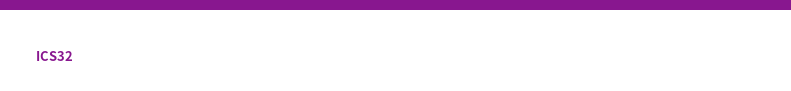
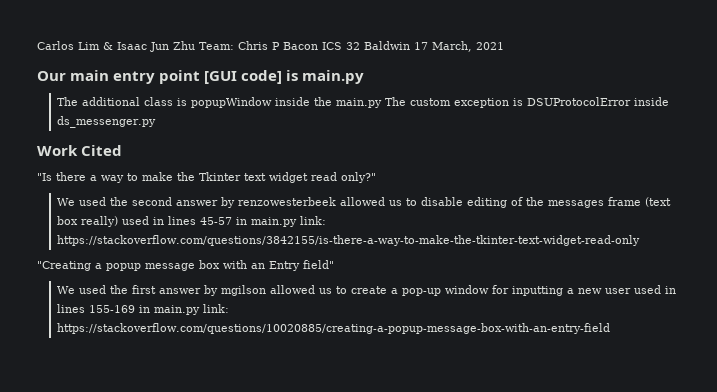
- ICS32
+ Carlos Lim & Isaac Jun Zhu Team: Chris P Bacon ICS 32 Baldwin 17 March, 2021
+ Our main entry point [GUI code] is main.py
+ The additional class is popupWindow inside the main.py The custom exception is DSUProtocolError inside ds_messenger.py
+ Work Cited
+ "Is there a way to make the Tkinter text widget read only?"
+ We used the second answer by renzowesterbeek allowed us to disable editing of the messages frame (text box really) used in lines 45-57 in main.py link: https://stackoverflow.com/questions/3842155/is-there-a-way-to-make-the-tkinter-text-widget-read-only
+ "Creating a popup message box with an Entry field"
+ We used the first answer by mgilson allowed us to create a pop-up window for inputting a new user used in lines 155-169 in main.py link: https://stackoverflow.com/questions/10020885/creating-a-popup-message-box-with-an-entry-field

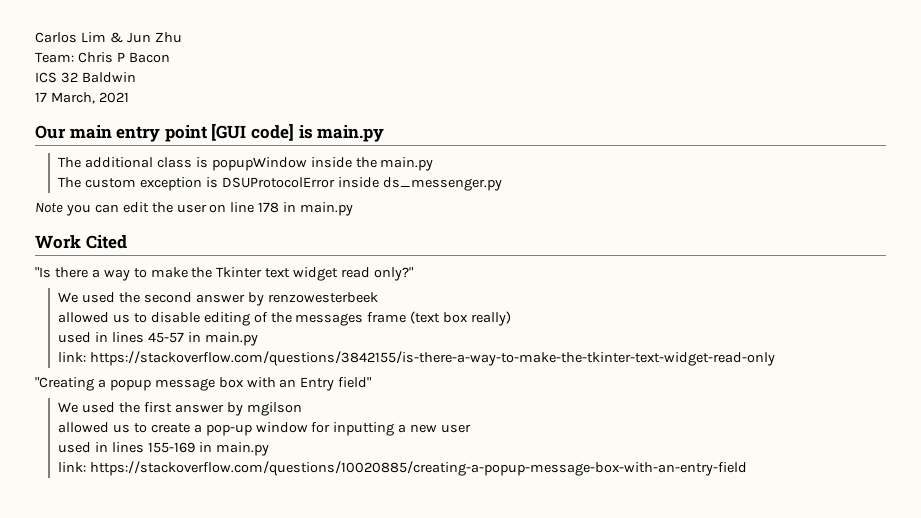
- Carlos Lim & Isaac Jun Zhu Team: Chris P Bacon ICS 32 Baldwin 17 March, 2021
+ Carlos Lim & Jun Zhu
+ Team: Chris P Bacon
+ ICS 32 Baldwin
+ 17 March, 2021
- The additional class is popupWindow inside the main.py The custom exception is DSUProtocolError inside ds_messenger.py
+ The additional class is popupWindow inside the main.py
+ The custom exception is DSUProtocolError inside ds_messenger.py
+ Note you can edit the user on line 178 in main.py
- We used the second answer by renzowesterbeek allowed us to disable editing of the messages frame (text box really) used in lines 45-57 in main.py link: https://stackoverflow.com/questions/3842155/is-there-a-way-to-make-the-tkinter-text-widget-read-only
+ We used the second answer by renzowesterbeek
+ allowed us to disable editing of the messages frame (text box really)
+ used in lines 45-57 in main.py
+ link: https://stackoverflow.com/questions/3842155/is-there-a-way-to-make-the-tkinter-text-widget-read-only
- We used the first answer by mgilson allowed us to create a pop-up window for inputting a new user used in lines 155-169 in main.py link: https://stackoverflow.com/questions/10020885/creating-a-popup-message-box-with-an-entry-field
+ We used the first answer by mgilson
+ allowed us to create a pop-up window for inputting a new user
+ used in lines 155-169 in main.py
+ link: https://stackoverflow.com/questions/10020885/creating-a-popup-message-box-with-an-entry-field

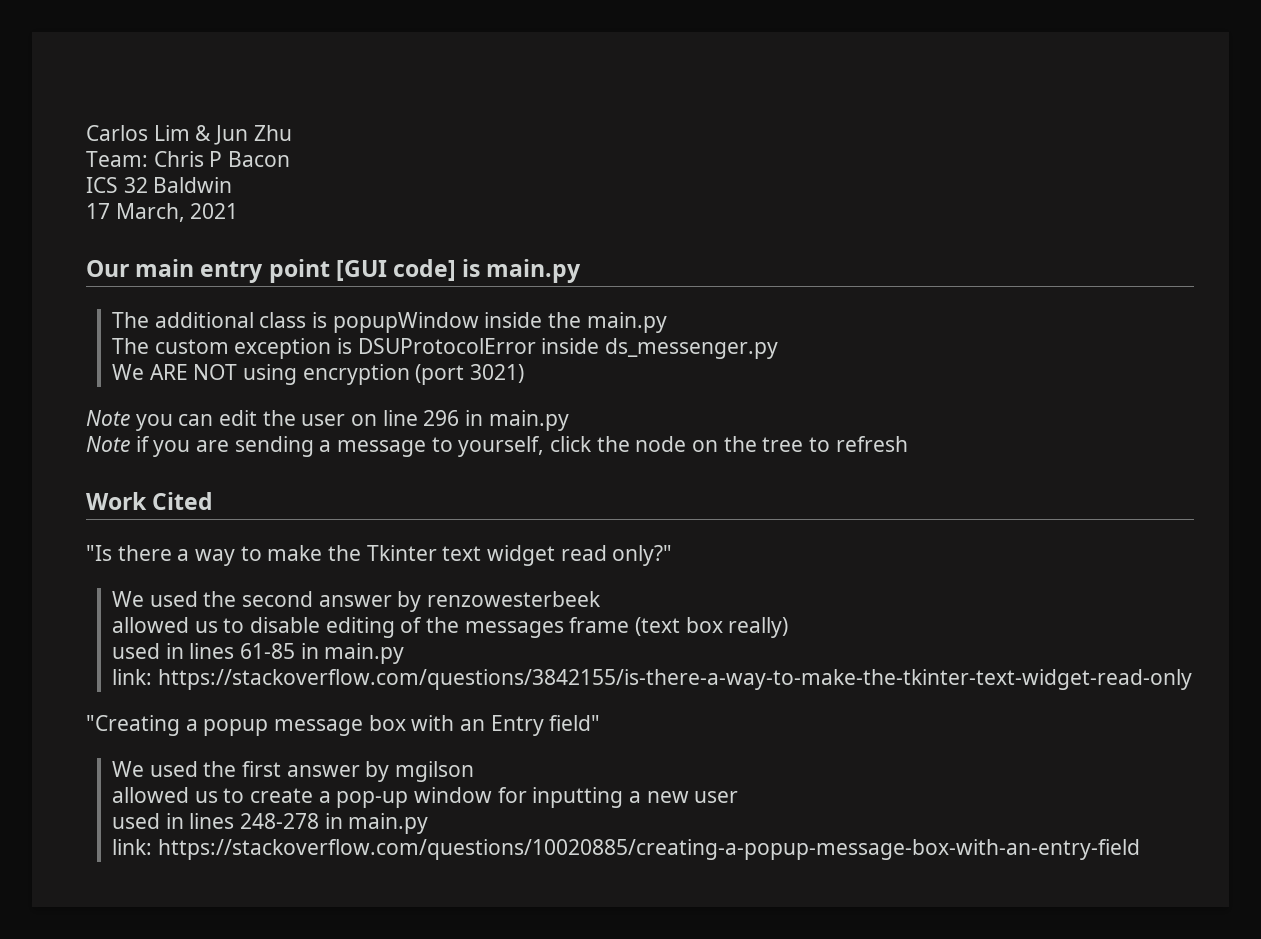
+ We ARE NOT using encryption (port 3021)
- Note you can edit the user on line 178 in main.py
+ Note you can edit the user on line 296 in main.py
+ Note if you are sending a message to yourself, click the node on the tree to refresh
- used in lines 45-57 in main.py
+ used in lines 61-85 in main.py
- used in lines 155-169 in main.py
+ used in lines 248-278 in main.py

